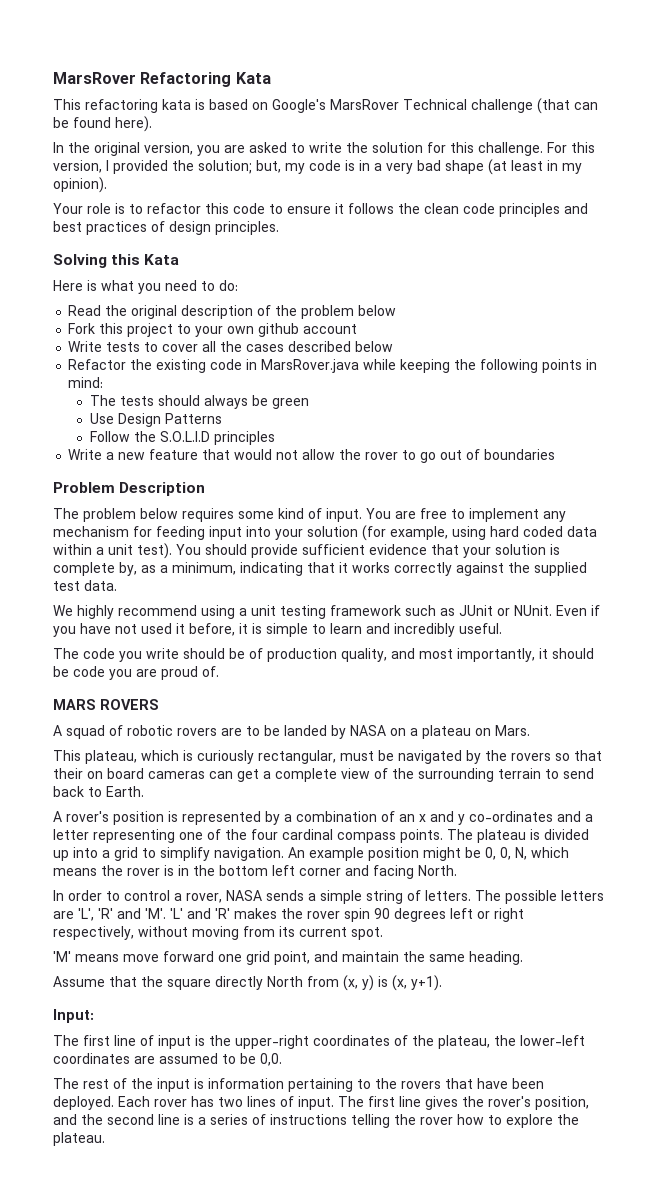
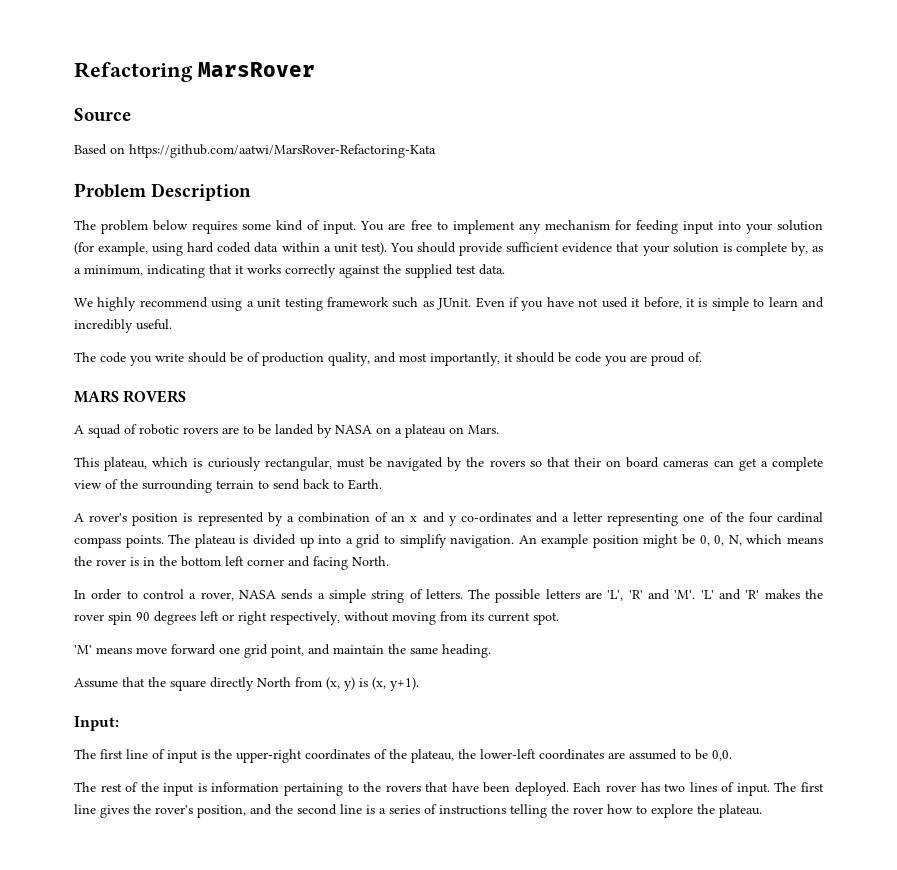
- MarsRover Refactoring Kata
- This refactoring kata is based on Google's MarsRover Technical challenge (that can be found here).
- In the original version, you are asked to write the solution for this challenge. For this version, I provided the solution; but, my code is in a very bad shape (at least in my opinion).
- Your role is to refactor this code to ensure it follows the clean code principles and best practices of design principles.
- Solving this Kata
- Here is what you need to do:
- Read the original description of the problem below
- Fork this project to your own github account
- Write tests to cover all the cases described below
- Refactor the existing code in MarsRover.java while keeping the following points in mind:
- The tests should always be green
- Use Design Patterns
- Follow the S.O.L.I.D principles
- Write a new feature that would not allow the rover to go out of boundaries
+ Refactoring MarsRover
+ Source
+ Based on https://github.com/aatwi/MarsRover-Refactoring-Kata
- We highly recommend using a unit testing framework such as JUnit or NUnit.
+ We highly recommend using a unit testing framework such as JUnit.

